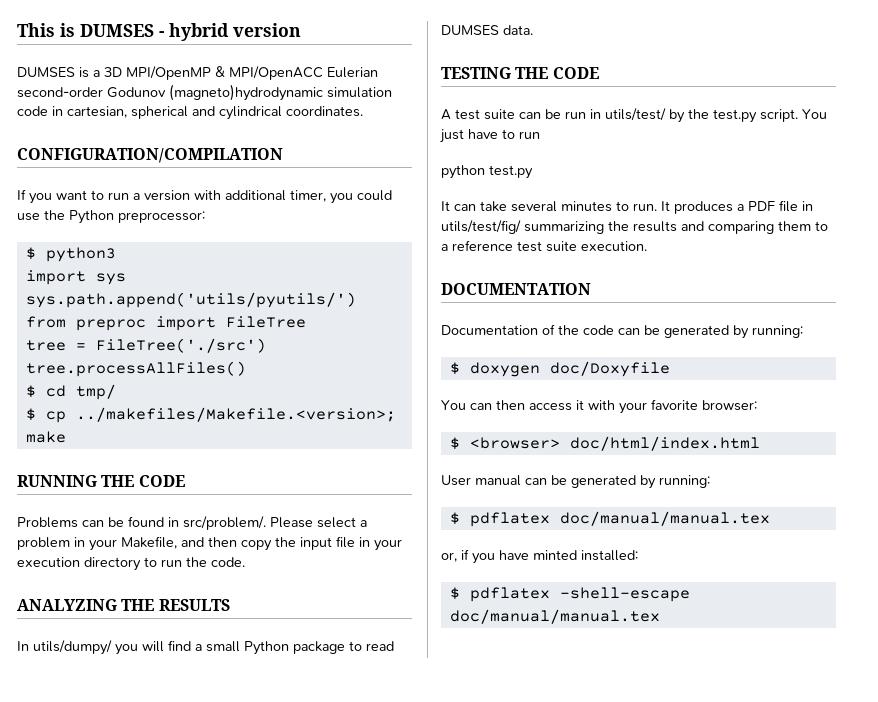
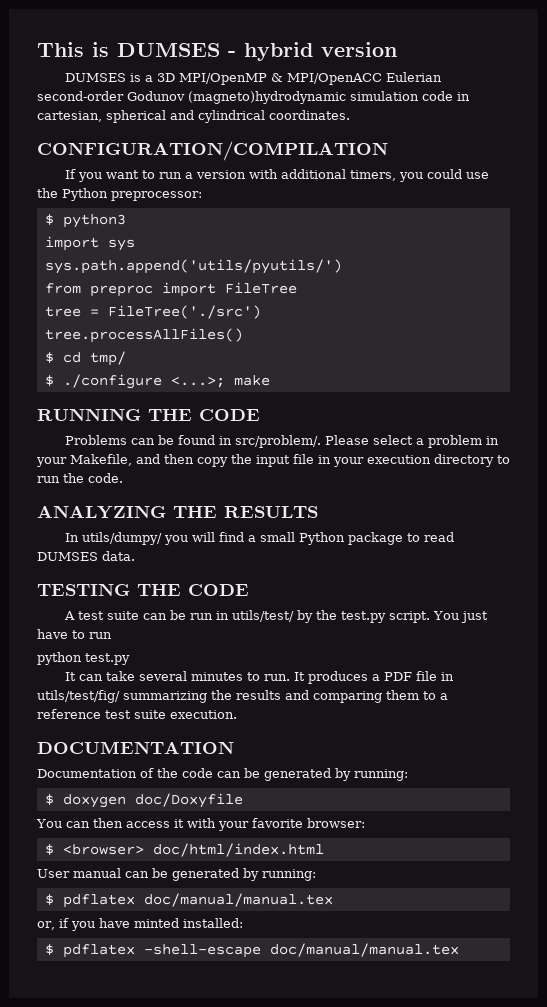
- If you want to run a version with additional timer, you could use the Python preprocessor:
+ If you want to run a version with additional timers, you could use the Python preprocessor:
- $ cp ../makefiles/Makefile.<version>; make
+ $ ./configure <...>; make

